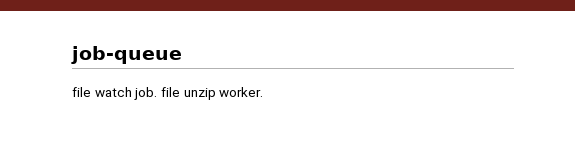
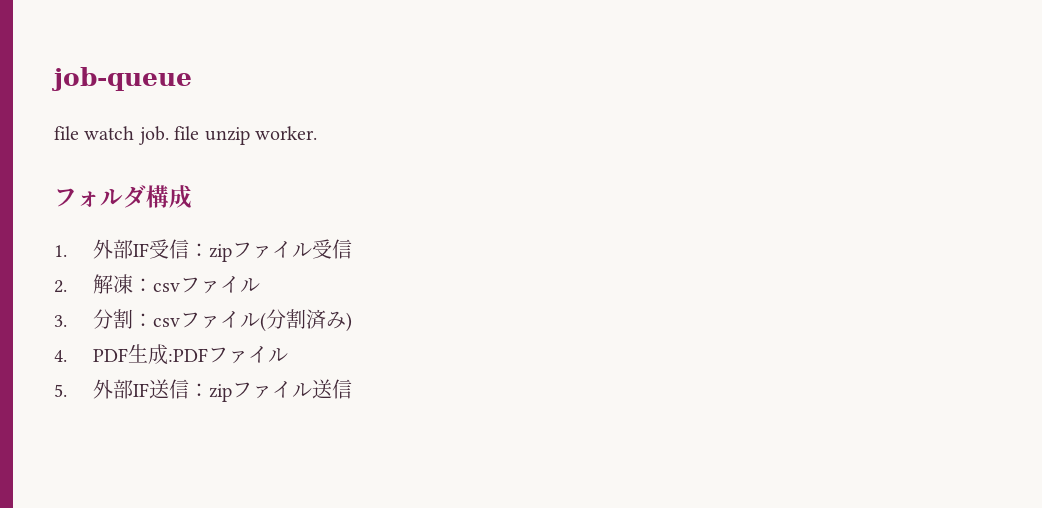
+ フォルダ構成
+ 1.外部IF受信：zipファイル受信
+ 2.解凍：csvファイル
+ 3.分割：csvファイル(分割済み)
+ 4. PDF生成:PDFファイル
+ 5.外部IF送信：zipファイル送信

